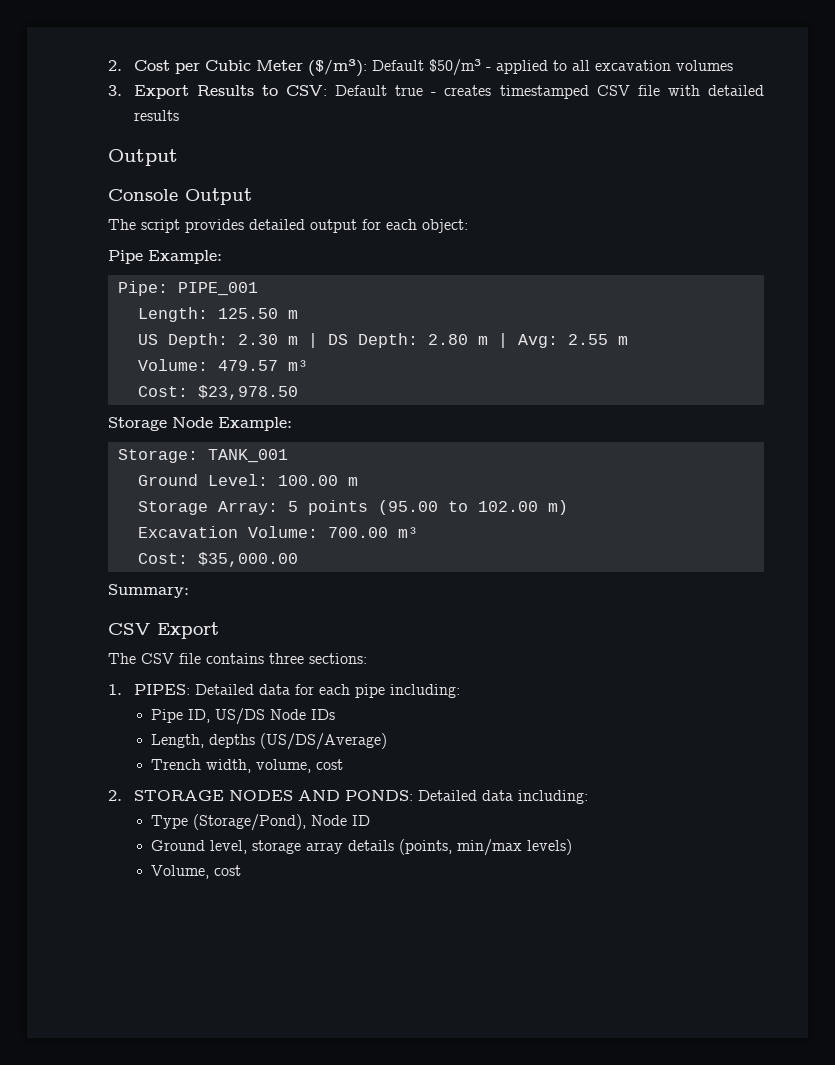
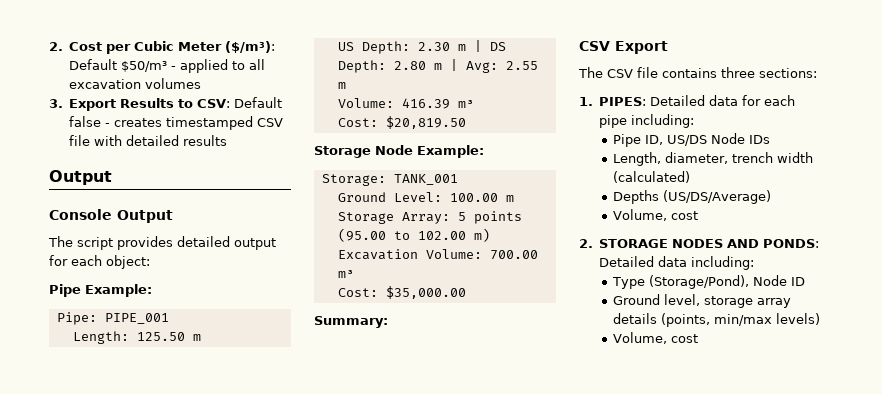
- 3. Export Results to CSV: Default true - creates timestamped CSV file with detailed results
+ 3. Export Results to CSV: Default false - creates timestamped CSV file with detailed results
- Volume: 479.57 m³
- Cost: $23,978.50
+ Volume: 416.39 m³
+ Cost: $20,819.50
- Length, depths (US/DS/Average)
- Trench width, volume, cost
+ Length, diameter, trench width (calculated)
+ Depths (US/DS/Average)
+ Volume, cost

